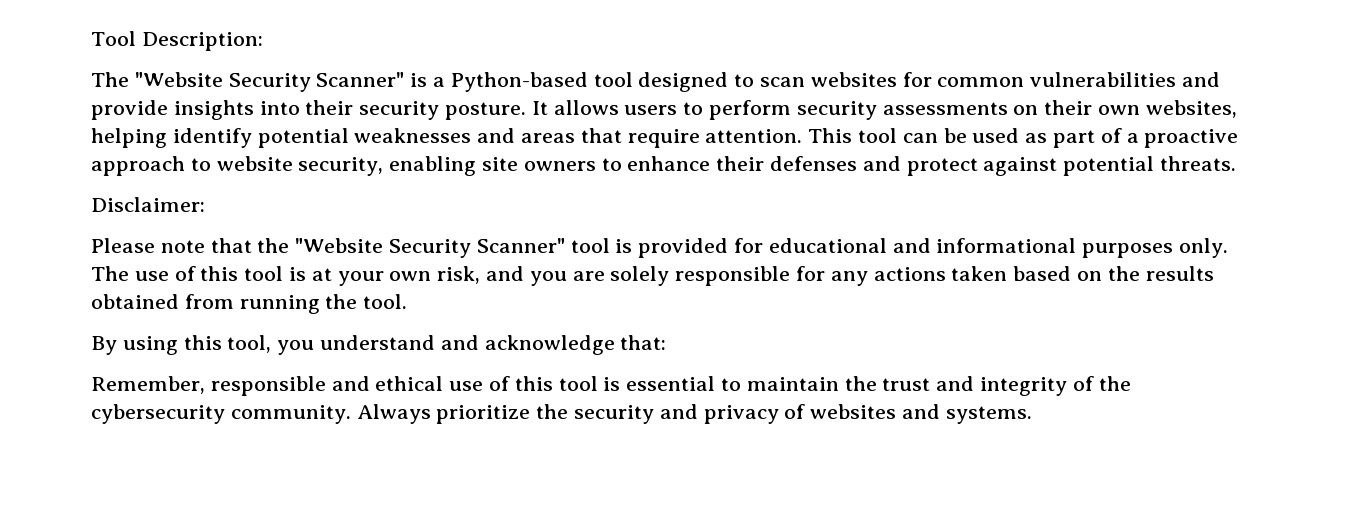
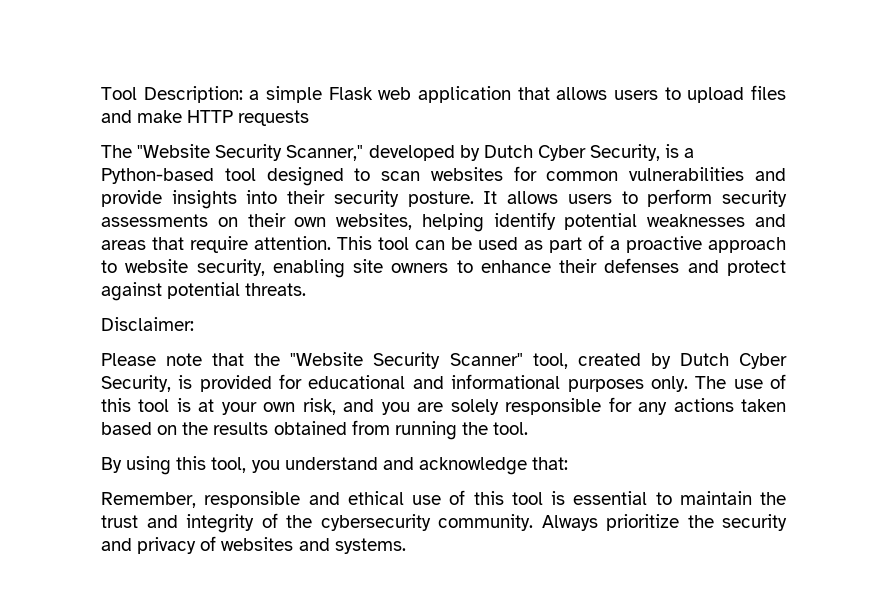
- Tool Description:
- The "Website Security Scanner" is a Python-based tool designed to scan websites for common vulnerabilities and provide insights into their security posture.
+ Tool Description: a simple Flask web application that allows users to upload files and make HTTP requests
+ The "Website Security Scanner," developed by Dutch Cyber Security, is a Python-based tool designed to scan websites for common vulnerabilities and provide insights into their security posture.
- Please note that the "Website Security Scanner" tool is provided for educational and informational purposes only.
+ Please note that the "Website Security Scanner" tool, created by Dutch Cyber Security, is provided for educational and informational purposes only.

